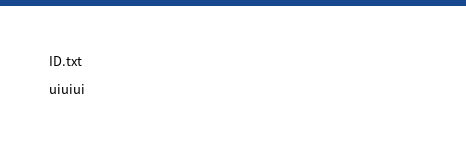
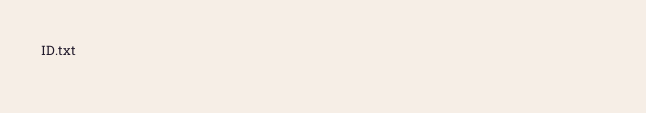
- uiuiui

